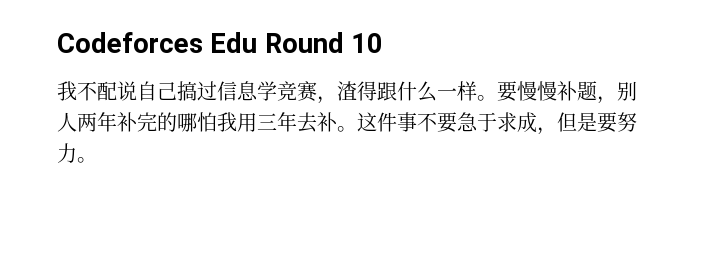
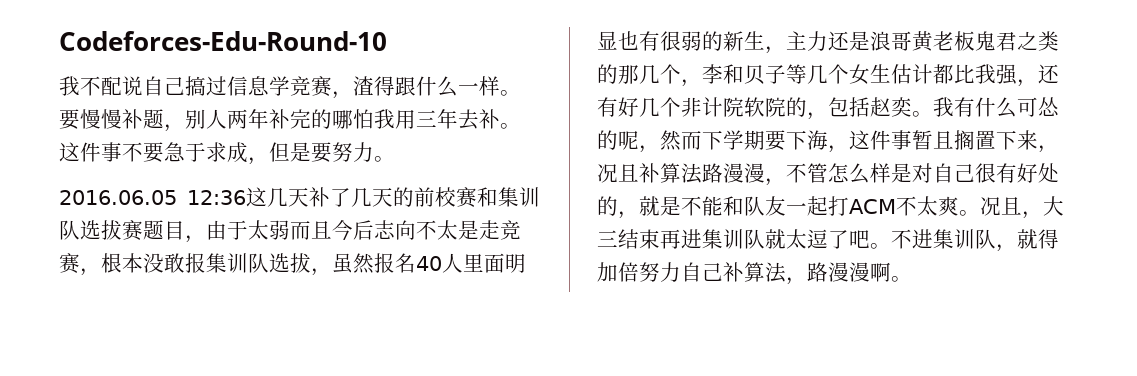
- Codeforces Edu Round 10
+ Codeforces-Edu-Round-10
+ 2016.06.05 12:36这几天补了几天的前校赛和集训队选拔赛题目，由于太弱而且今后志向不太是走竞赛，根本没敢报集训队选拔，虽然报名40人里面明显也有很弱的新生，主力还是浪哥黄老板鬼君之类的那几个，李和贝子等几个女生估计都比我强，还有好几个非计院软院的，包括赵奕。我有什么可怂的呢，然而下学期要下海，这件事暂且搁置下来，况且补算法路漫漫，不管怎么样是对自己很有好处的，就是不能和队友一起打ACM不太爽。况且，大三结束再进集训队就太逗了吧。不进集训队，就得加倍努力自己补算法，路漫漫啊。

